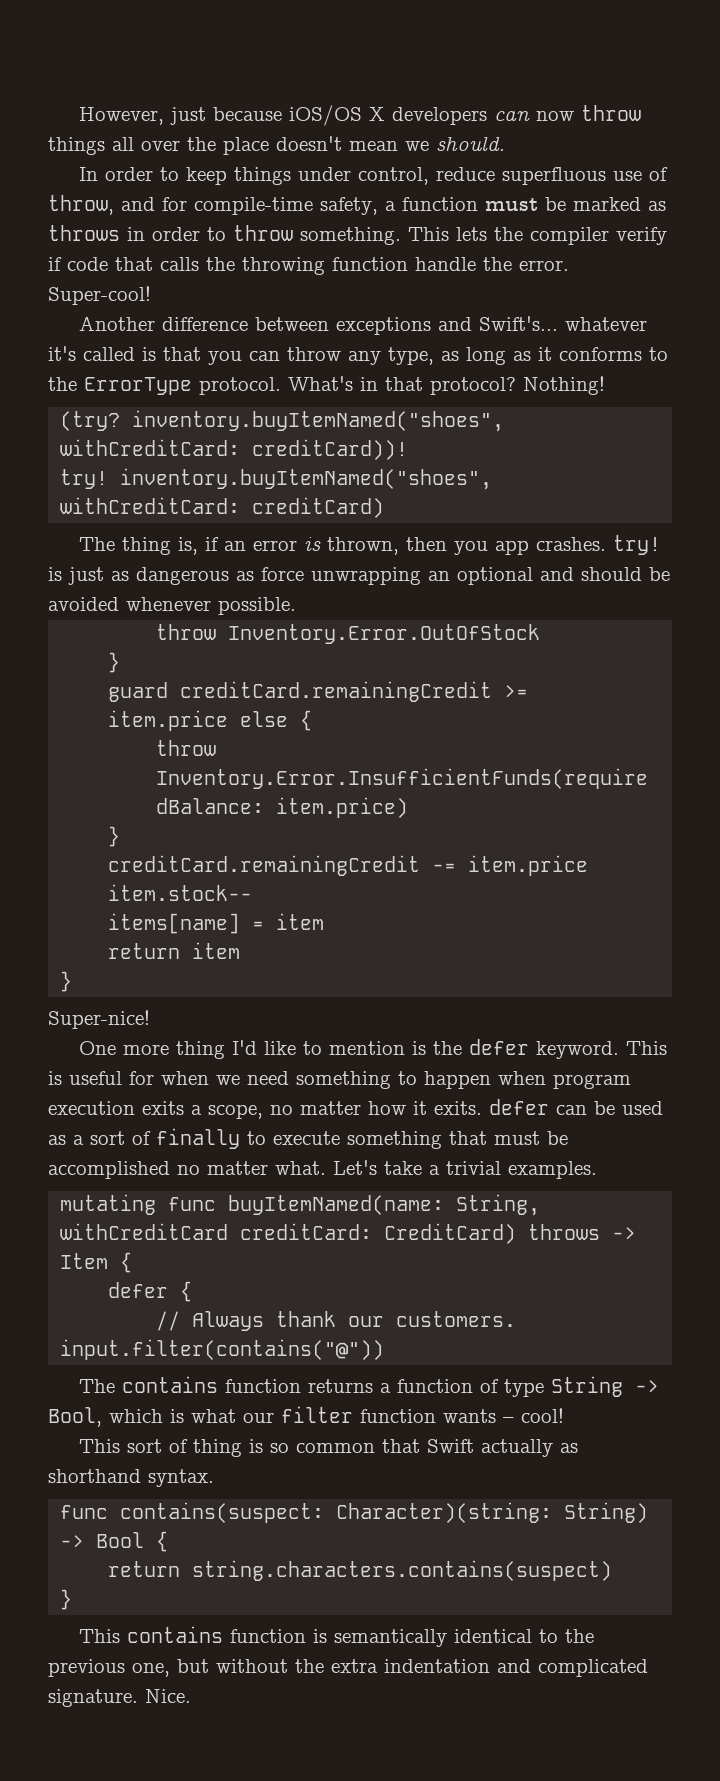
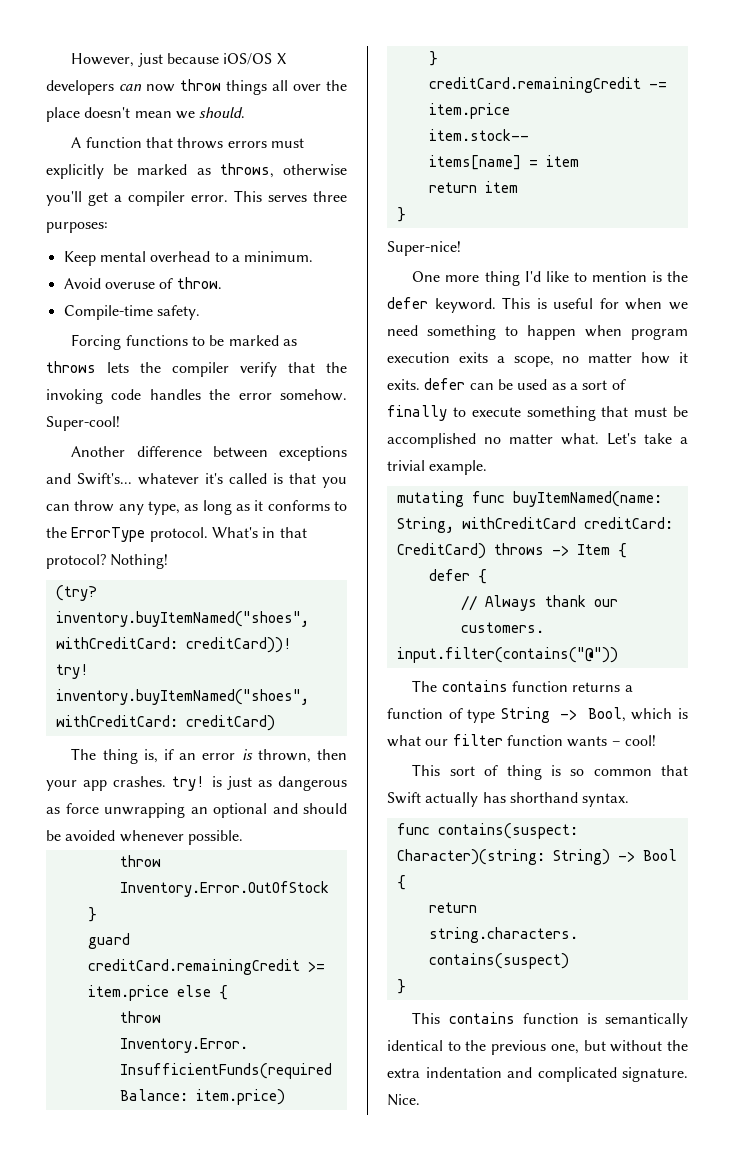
- In order to keep things under control, reduce superfluous use of throw, and for compile-time safety, a function must be marked as throws in order to throw something. This lets the compiler verify if code that calls the throwing function handle the error.
+ A function that throws errors must explicitly be marked as throws, otherwise you'll get a compiler error. This serves three purposes:
+ Keep mental overhead to a minimum.
+ Avoid overuse of throw.
+ Compile-time safety.
+ Forcing functions to be marked as throws lets the compiler verify that the invoking code handles the error somehow.
- The thing is, if an error is thrown, then you app crashes. try! is just as dangerous as force unwrapping an optional and should be avoided whenever possible.
+ The thing is, if an error is thrown, then your app crashes. try! is just as dangerous as force unwrapping an optional and should be avoided whenever possible.
- Let's take a trivial examples.
+ Let's take a trivial example.
- This sort of thing is so common that Swift actually as shorthand syntax.
+ This sort of thing is so common that Swift actually has shorthand syntax.

